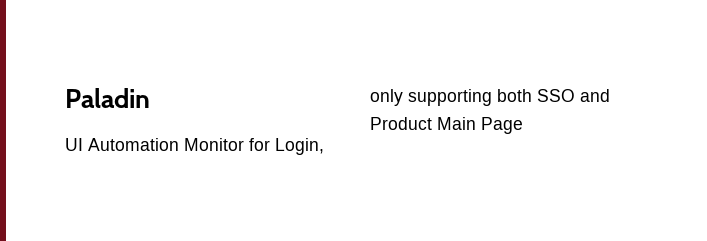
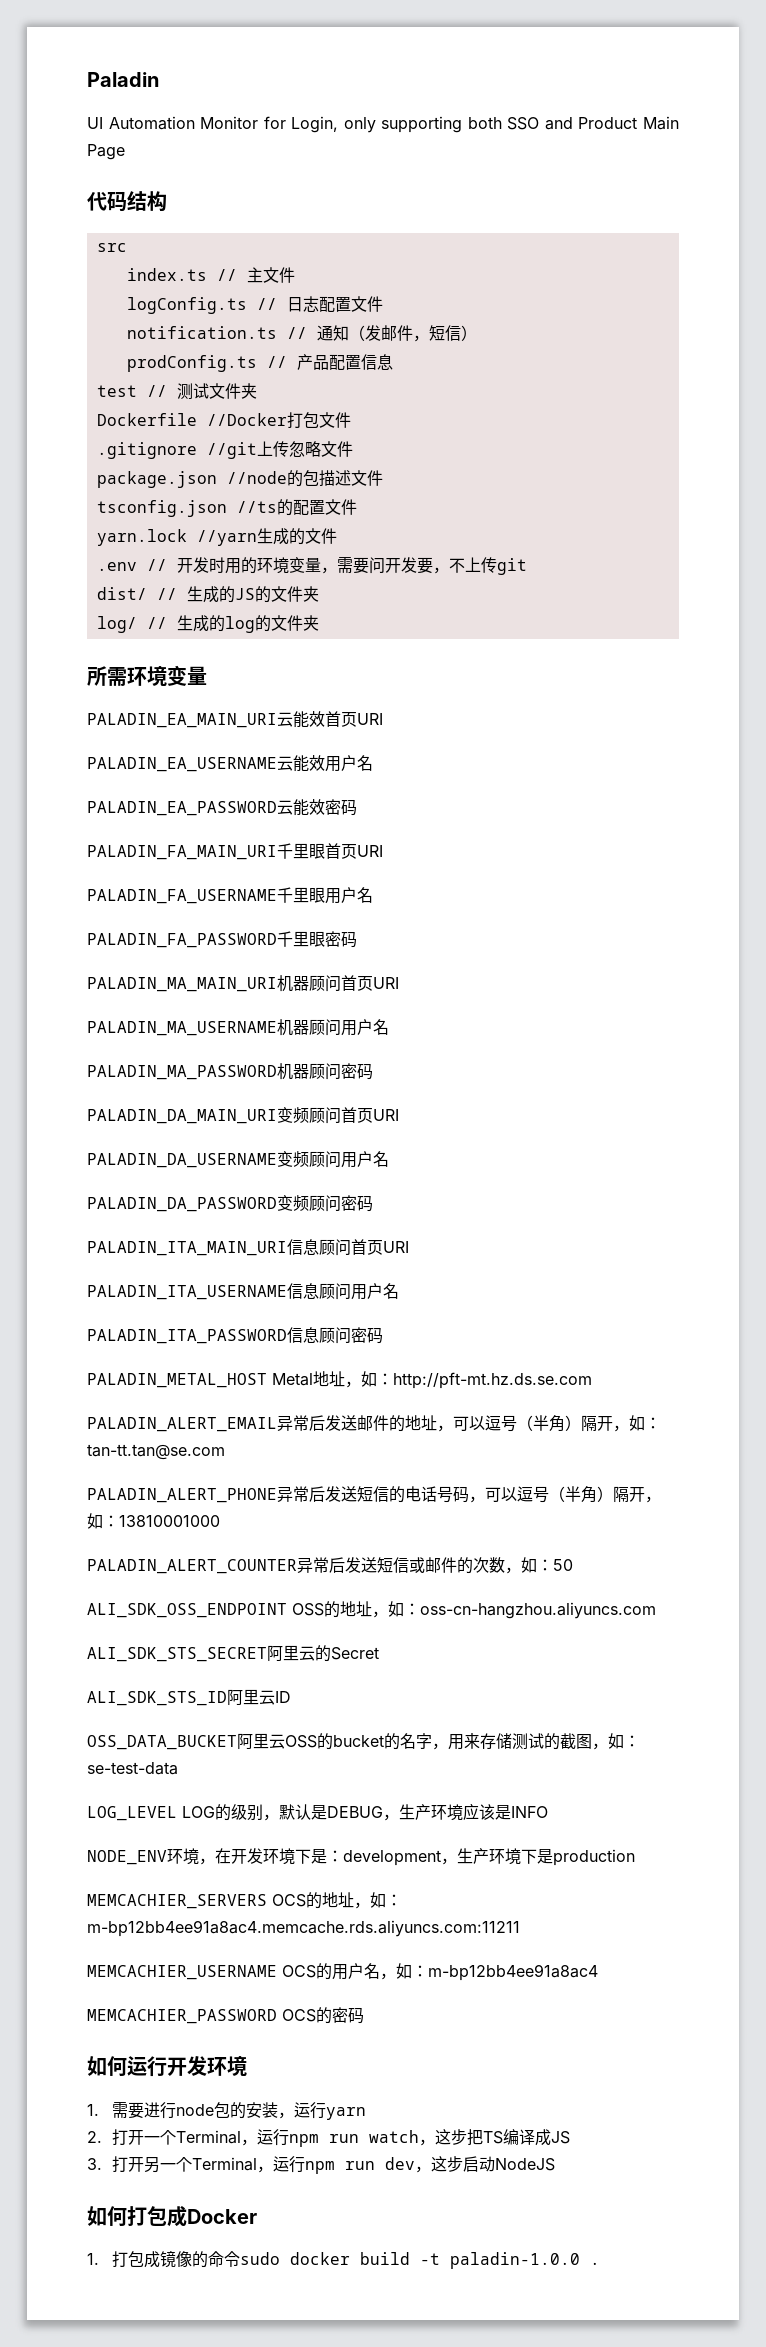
+ 代码结构
+ src
+ index.ts // 主文件
+ logConfig.ts // 日志配置文件
+ notification.ts // 通知（发邮件，短信）
+ prodConfig.ts // 产品配置信息
+ test // 测试文件夹
+ Dockerfile //Docker打包文件
+ .gitignore //git上传忽略文件
+ package.json //node的包描述文件
+ tsconfig.json //ts的配置文件
+ yarn.lock //yarn生成的文件
+ .env // 开发时用的环境变量，需要问开发要，不上传git
+ dist/ // 生成的JS的文件夹
+ log/ // 生成的log的文件夹
+ 所需环境变量
+ PALADIN_EA_MAIN_URI云能效首页URI
+ PALADIN_EA_USERNAME云能效用户名
+ PALADIN_EA_PASSWORD云能效密码
+ PALADIN_FA_MAIN_URI千里眼首页URI
+ PALADIN_FA_USERNAME千里眼用户名
+ PALADIN_FA_PASSWORD千里眼密码
+ PALADIN_MA_MAIN_URI机器顾问首页URI
+ PALADIN_MA_USERNAME机器顾问用户名
+ PALADIN_MA_PASSWORD机器顾问密码
+ PALADIN_DA_MAIN_URI变频顾问首页URI
+ PALADIN_DA_USERNAME变频顾问用户名
+ PALADIN_DA_PASSWORD变频顾问密码
+ PALADIN_ITA_MAIN_URI信息顾问首页URI
+ PALADIN_ITA_USERNAME信息顾问用户名
+ PALADIN_ITA_PASSWORD信息顾问密码
+ PALADIN_METAL_HOST Metal地址，如：http://pft-mt.hz.ds.se.com
+ PALADIN_ALERT_EMAIL异常后发送邮件的地址，可以逗号（半角）隔开，如：tan-tt.tan@se.com
+ PALADIN_ALERT_PHONE异常后发送短信的电话号码，可以逗号（半角）隔开，如：13810001000
+ PALADIN_ALERT_COUNTER异常后发送短信或邮件的次数，如：50
+ ALI_SDK_OSS_ENDPOINT OSS的地址，如：oss-cn-hangzhou.aliyuncs.com
+ ALI_SDK_STS_SECRET阿里云的Secret
+ ALI_SDK_STS_ID阿里云ID
+ OSS_DATA_BUCKET阿里云OSS的bucket的名字，用来存储测试的截图，如：se-test-data
+ LOG_LEVEL LOG的级别，默认是DEBUG，生产环境应该是INFO
+ NODE_ENV环境，在开发环境下是：development，生产环境下是production
+ MEMCACHIER_SERVERS OCS的地址，如：m-bp12bb4ee91a8ac4.memcache.rds.aliyuncs.com:11211
+ MEMCACHIER_USERNAME OCS的用户名，如：m-bp12bb4ee91a8ac4
+ MEMCACHIER_PASSWORD OCS的密码
+ 如何运行开发环境
+ 1.需要进行node包的安装，运行yarn
+ 2.打开一个Terminal，运行npm run watch，这步把TS编译成JS
+ 3.打开另一个Terminal，运行npm run dev，这步启动NodeJS
+ 如何打包成Docker
+ 1.打包成镜像的命令sudo docker build -t paladin-1.0.0 .

